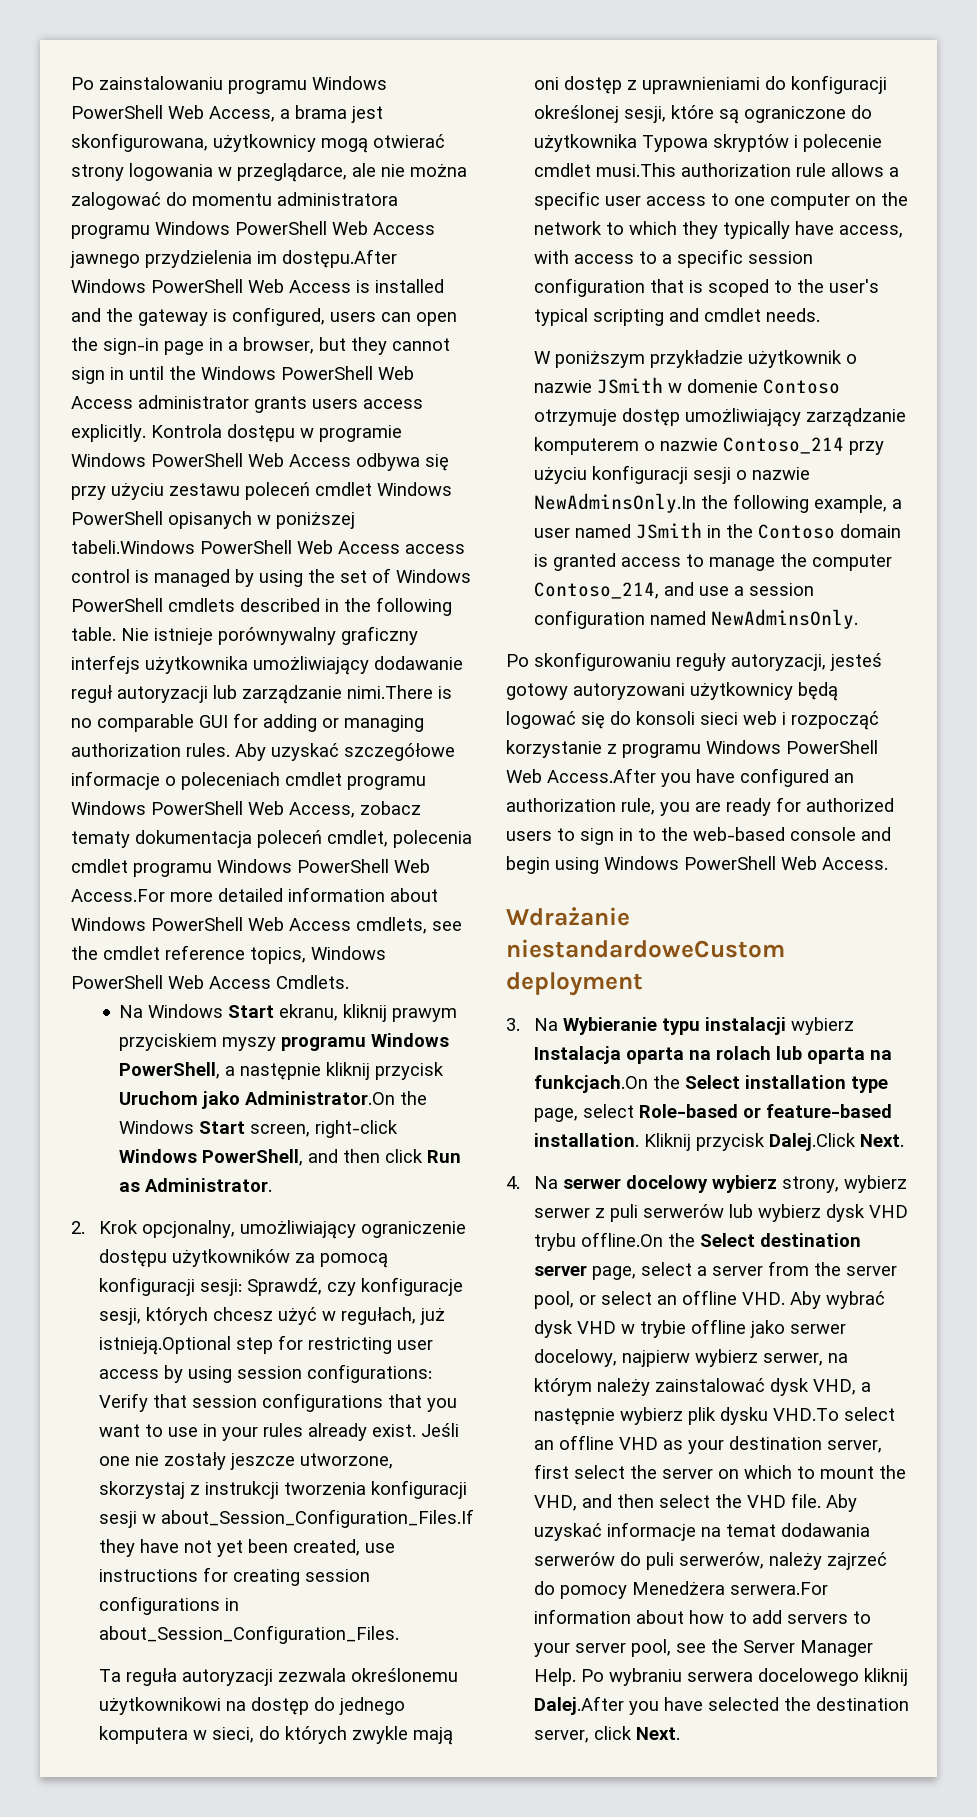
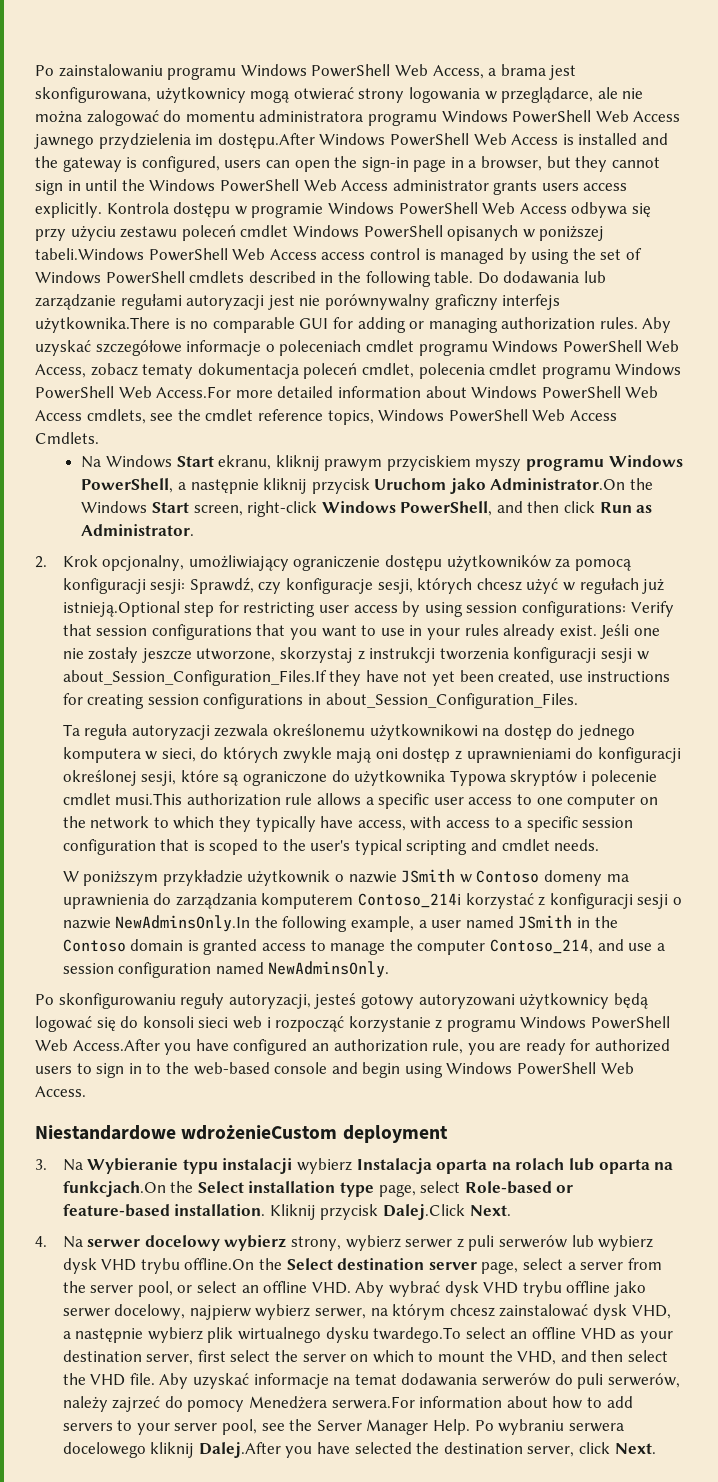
- Nie istnieje porównywalny graficzny interfejs użytkownika umożliwiający dodawanie reguł autoryzacji lub zarządzanie nimi.There is no comparable GUI for adding or managing authorization rules.
+ Do dodawania lub zarządzanie regułami autoryzacji jest nie porównywalny graficzny interfejs użytkownika.There is no comparable GUI for adding or managing authorization rules.
- 2. Krok opcjonalny, umożliwiający ograniczenie dostępu użytkowników za pomocą konfiguracji sesji: Sprawdź, czy konfiguracje sesji, których chcesz użyć w regułach, już istnieją.Optional step for restricting user access by using session configurations: Verify that session configurations that you want to use in your rules already exist.
+ 2. Krok opcjonalny, umożliwiający ograniczenie dostępu użytkowników za pomocą konfiguracji sesji: Sprawdź, czy konfiguracje sesji, których chcesz użyć w regułach już istnieją.Optional step for restricting user access by using session configurations: Verify that session configurations that you want to use in your rules already exist.
- W poniższym przykładzie użytkownik o nazwie JSmith w domenie Contoso otrzymuje dostęp umożliwiający zarządzanie komputerem o nazwie Contoso_214 przy użyciu konfiguracji sesji o nazwie NewAdminsOnly.In the following example, a user named JSmith in the Contoso domain is granted access to manage the computer Contoso_214, and use a session configuration named NewAdminsOnly.
+ W poniższym przykładzie użytkownik o nazwie JSmith w Contoso domeny ma uprawnienia do zarządzania komputerem Contoso_214i korzystać z konfiguracji sesji o nazwie NewAdminsOnly.In the following example, a user named JSmith in the Contoso domain is granted access to manage the computer Contoso_214, and use a session configuration named NewAdminsOnly.
- Wdrażanie niestandardoweCustom deployment
+ Niestandardowe wdrożenieCustom deployment
- 4. Na serwer docelowy wybierz strony, wybierz serwer z puli serwerów lub wybierz dysk VHD trybu offline.On the Select destination server page, select a server from the server pool, or select an offline VHD. Aby wybrać dysk VHD w trybie offline jako serwer docelowy, najpierw wybierz serwer, na którym należy zainstalować dysk VHD, a następnie wybierz plik dysku VHD.To select an offline VHD as your destination server, first select the server on which to mount the VHD, and then select the VHD file.
+ 4. Na serwer docelowy wybierz strony, wybierz serwer z puli serwerów lub wybierz dysk VHD trybu offline.On the Select destination server page, select a server from the server pool, or select an offline VHD. Aby wybrać dysk VHD trybu offline jako serwer docelowy, najpierw wybierz serwer, na którym chcesz zainstalować dysk VHD, a następnie wybierz plik wirtualnego dysku twardego.To select an offline VHD as your destination server, first select the server on which to mount the VHD, and then select the VHD file.

